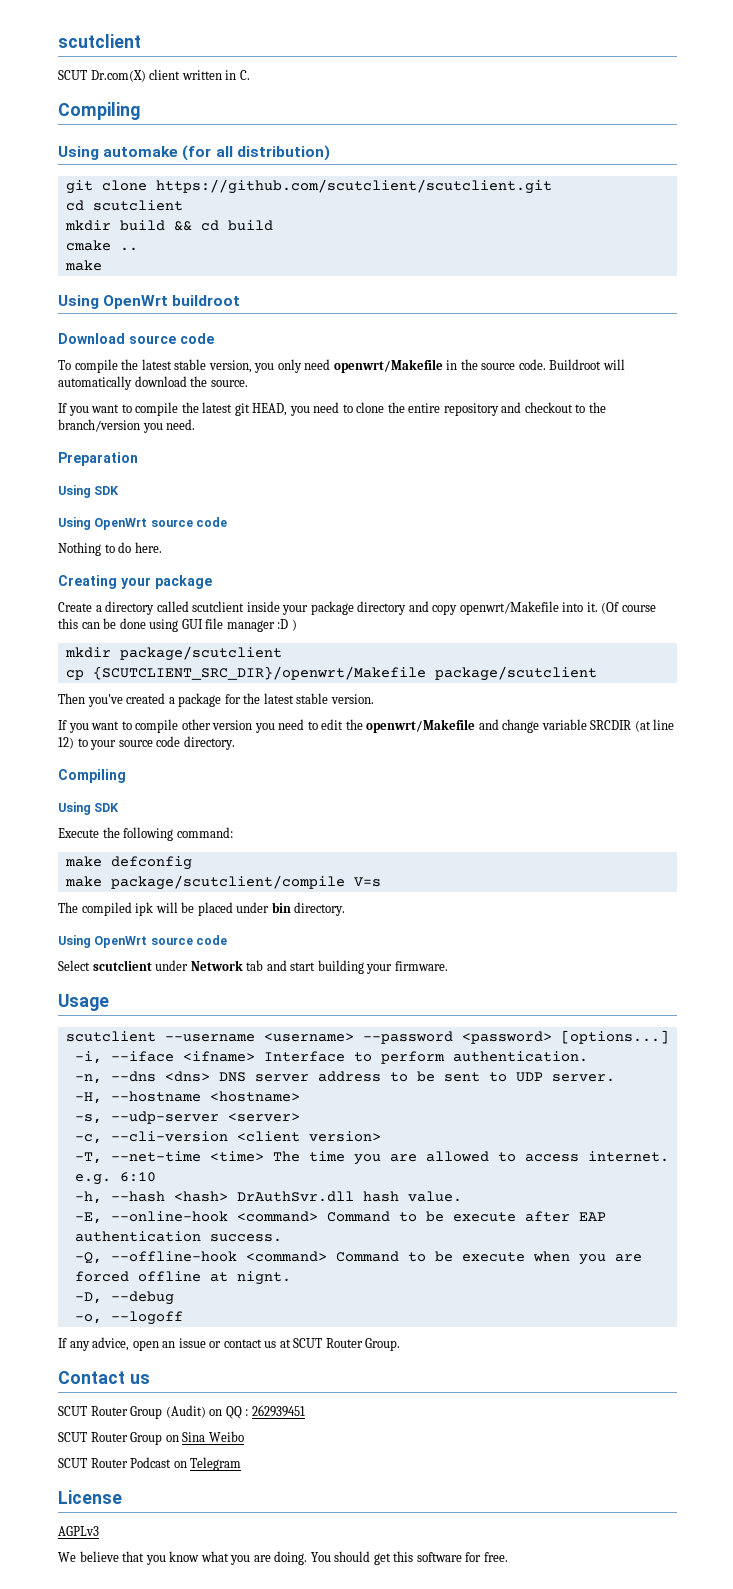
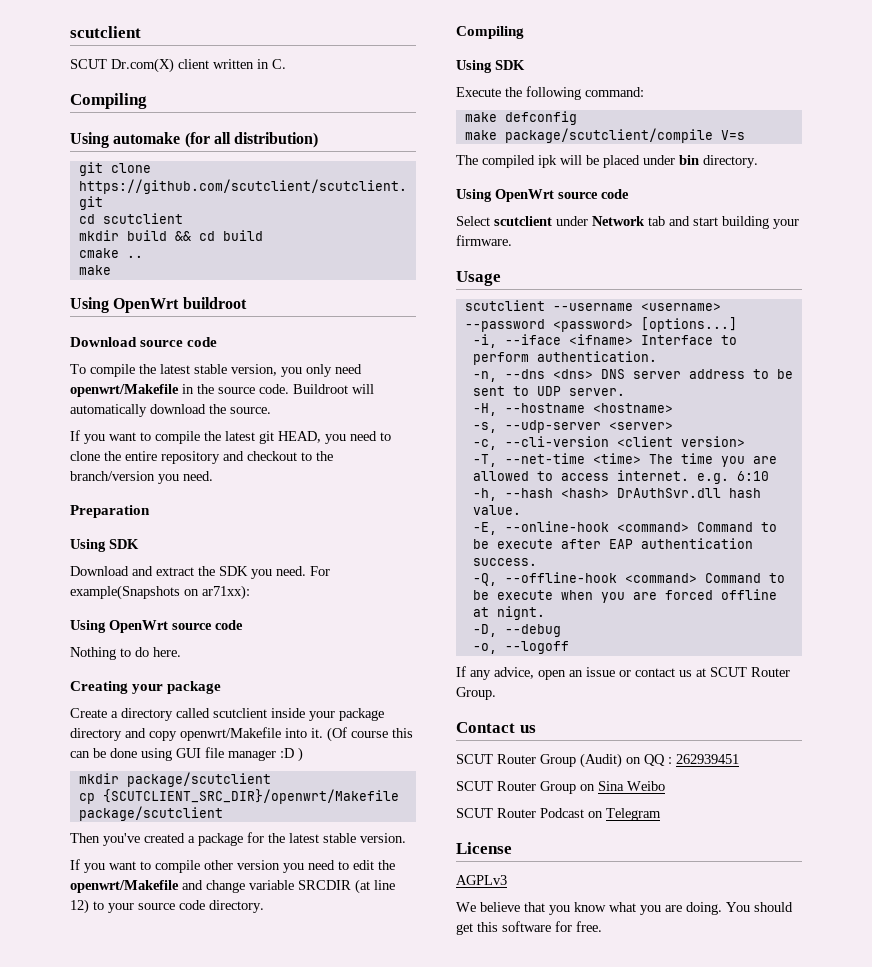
+ Download and extract the SDK you need. For example(Snapshots on ar71xx):

